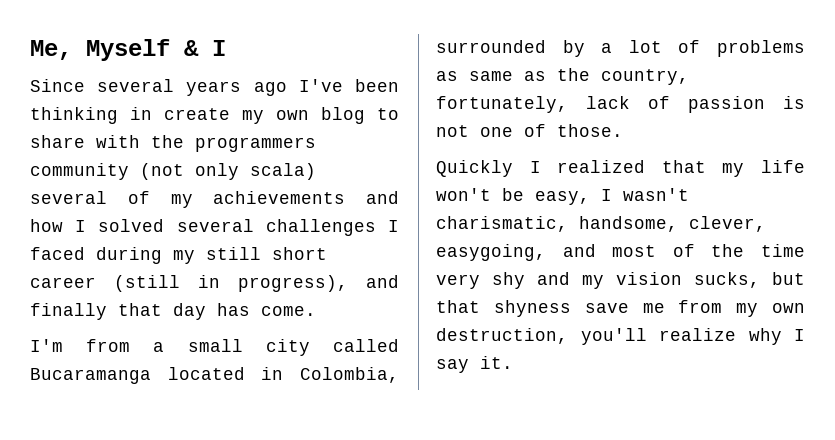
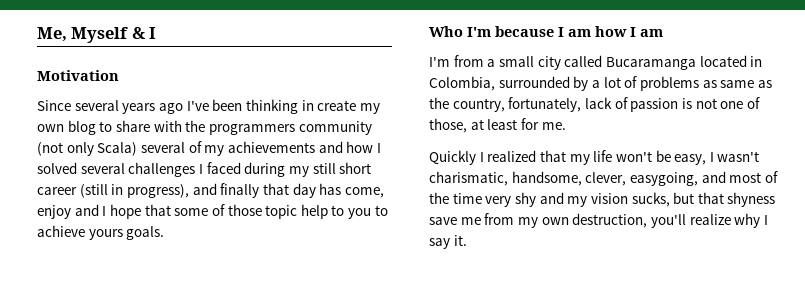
+ Motivation
- Since several years ago I've been thinking in create my own blog to share with the programmers community (not only scala) several of my achievements and how I solved several challenges I faced during my still short career (still in progress), and finally that day has come.
+ Since several years ago I've been thinking in create my own blog to share with the programmers community (not only Scala) several of my achievements and how I solved several challenges I faced during my still short career (still in progress), and finally that day has come, enjoy and I hope that some of those topic help to you to achieve yours goals.
+ Who I'm because I am how I am
- I'm from a small city called Bucaramanga located in Colombia, surrounded by a lot of problems as same as the country, fortunately, lack of passion is not one of those.
+ I'm from a small city called Bucaramanga located in Colombia, surrounded by a lot of problems as same as the country, fortunately, lack of passion is not one of those, at least for me.

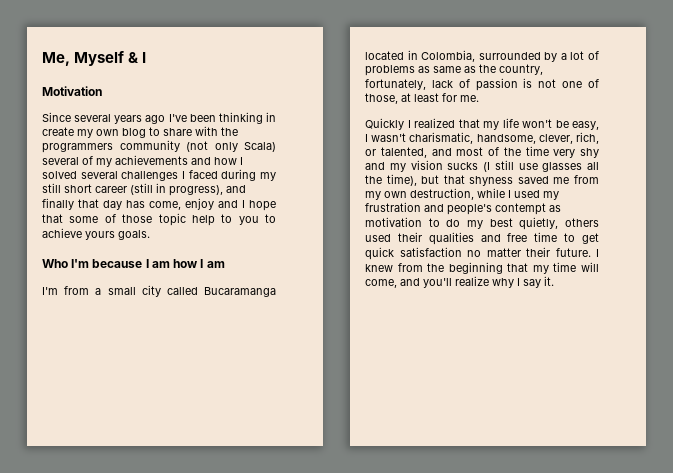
- Quickly I realized that my life won't be easy, I wasn't charismatic, handsome, clever, easygoing, and most of the time very shy and my vision sucks, but that shyness save me from my own destruction, you'll realize why I say it.
+ Quickly I realized that my life won't be easy, I wasn't charismatic, handsome, clever, rich, or talented, and most of the time very shy and my vision sucks (I still use glasses all the time), but that shyness saved me from my own destruction, while I used my frustration and people's contempt as motivation to do my best quietly, others used their qualities and free time to get quick satisfaction no matter their future. I knew from the beginning that my time will come, and you'll realize why I say it.

